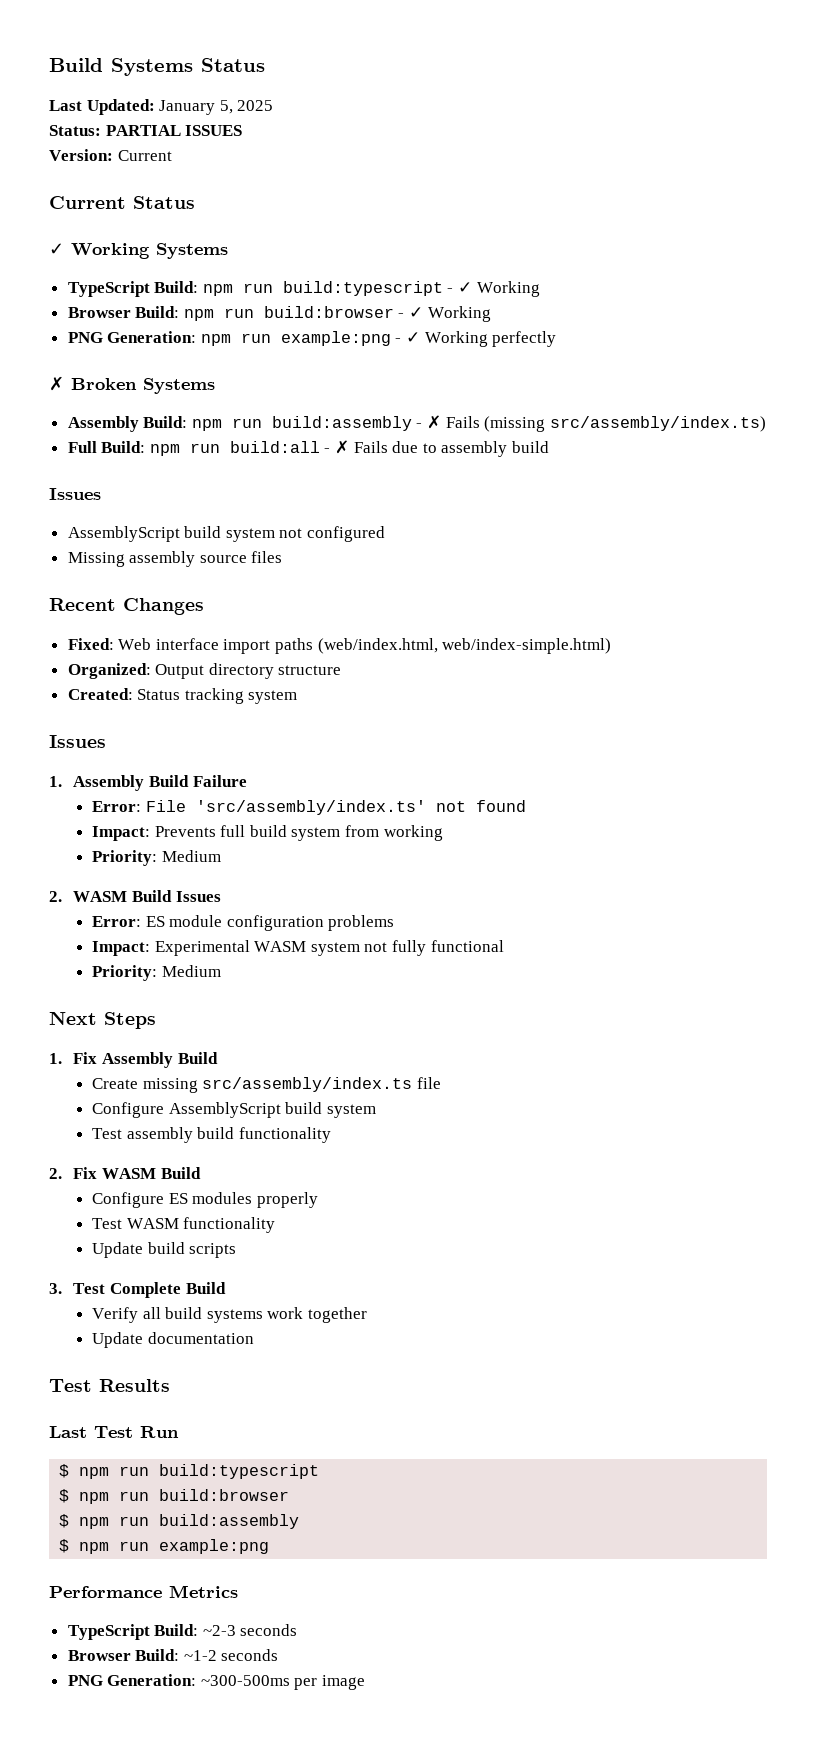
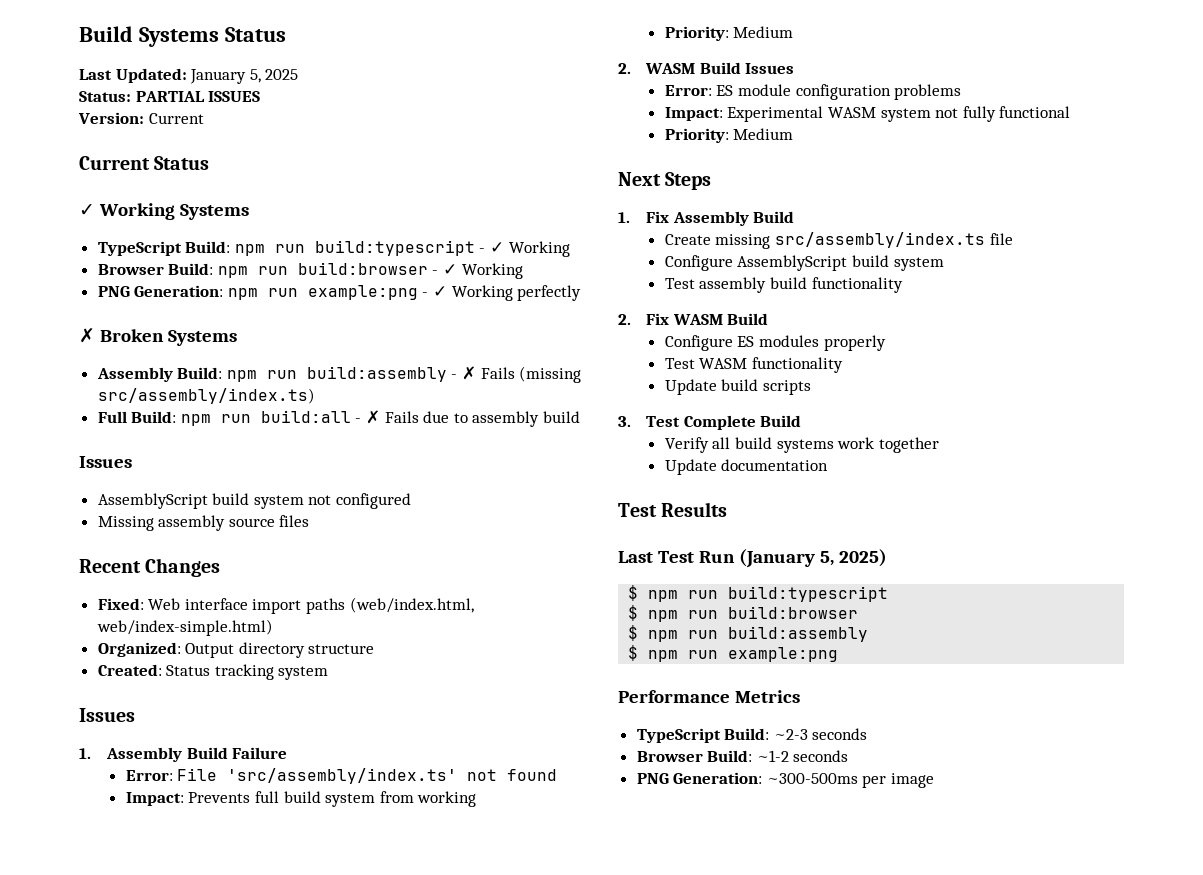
- Last Test Run
+ Last Test Run (January 5, 2025)

